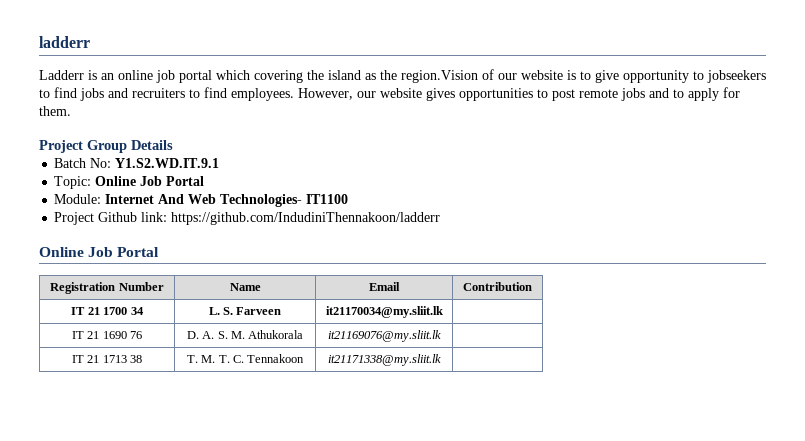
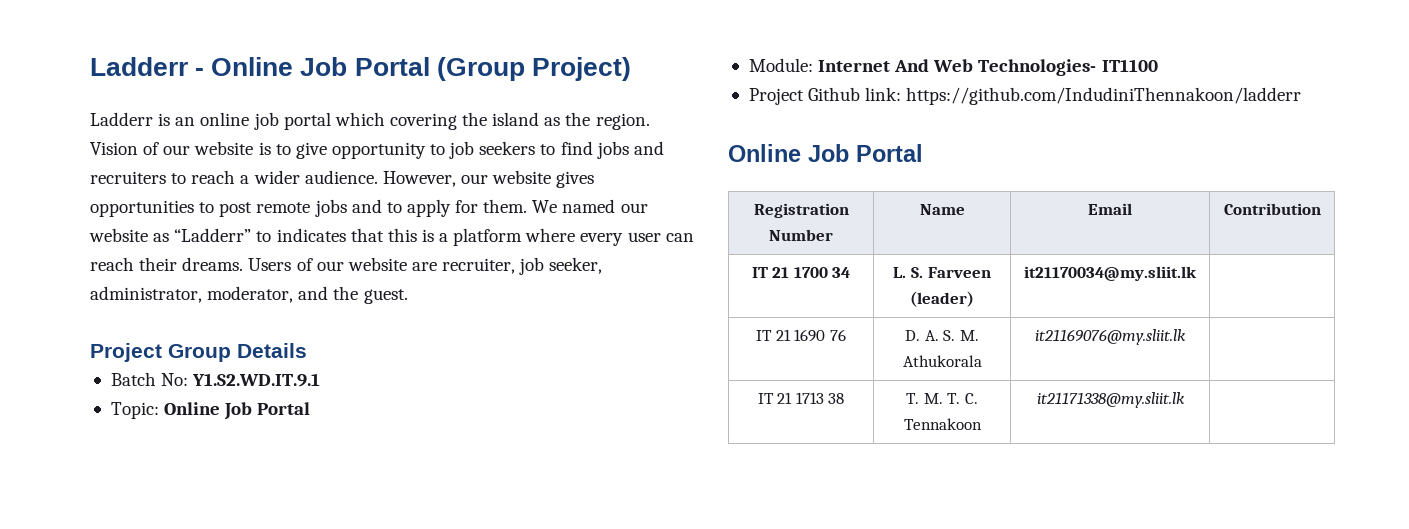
- ladderr
+ Ladderr - Online Job Portal (Group Project)
- Ladderr is an online job portal which covering the island as the region.Vision of our website is to give opportunity to jobseekers to find jobs and recruiters to find employees.
+ Ladderr is an online job portal which covering the island as the region. Vision of our website is to give opportunity to job seekers to find jobs and recruiters to reach a wider audience.
+ We named our website as “Ladderr” to indicates that this is a platform where every user can reach their dreams. Users of our website are recruiter, job seeker, administrator, moderator, and the guest.
- IT 21 1700 34 | L. S. Farveen | it21170034@my.sliit.lk |
+ IT 21 1700 34 | L. S. Farveen (leader) | it21170034@my.sliit.lk |

